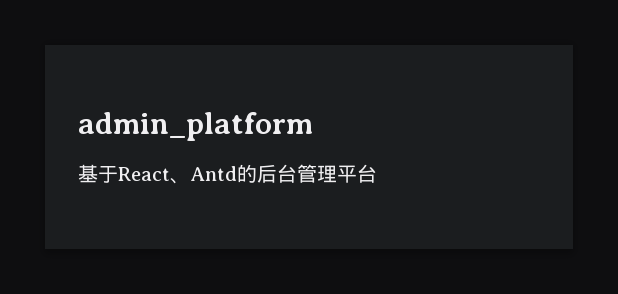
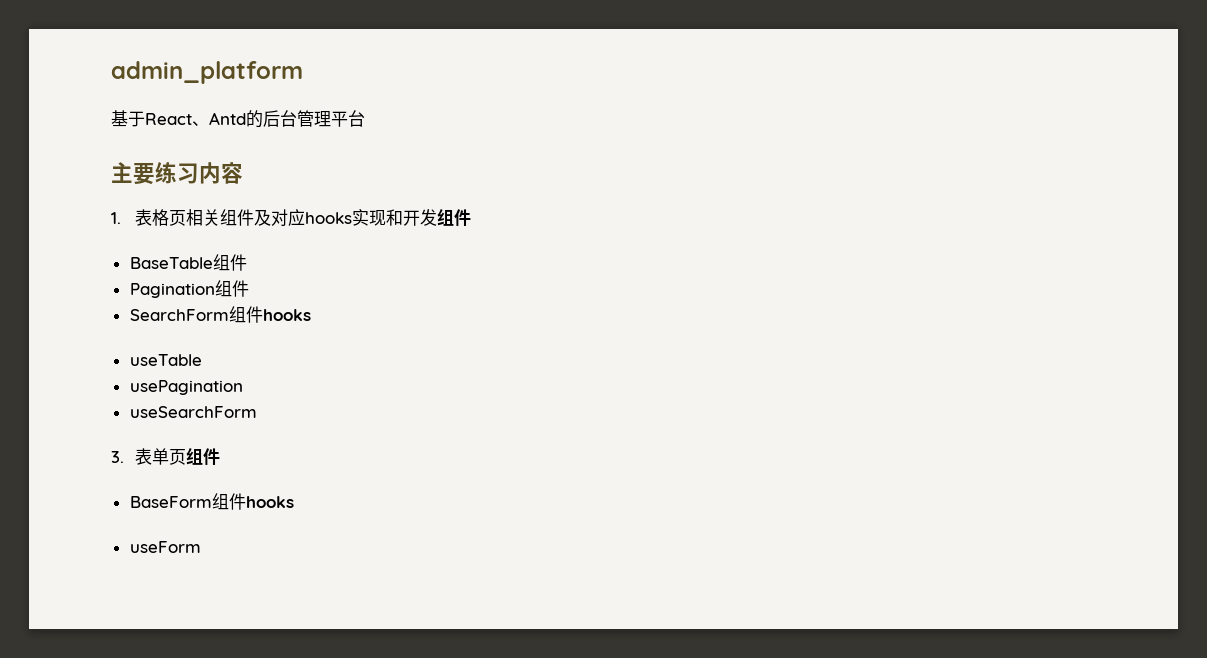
+ 主要练习内容
+ 1.表格页相关组件及对应hooks实现和开发组件
+ BaseTable组件
+ Pagination组件
+ SearchForm组件hooks
+ useTable
+ usePagination
+ useSearchForm
+ 3.表单页组件
+ BaseForm组件hooks
+ useForm

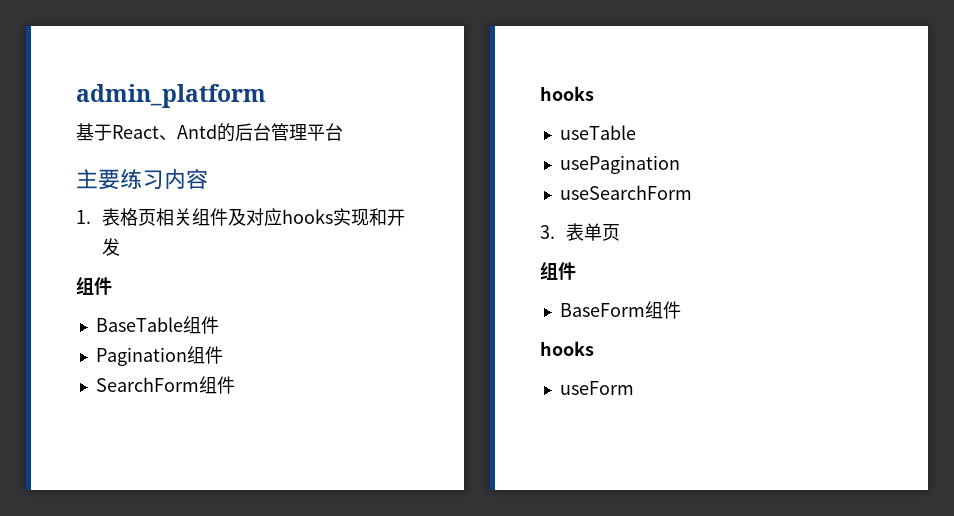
- 1.表格页相关组件及对应hooks实现和开发组件
+ 1.表格页相关组件及对应hooks实现和开发
+ 组件
- SearchForm组件hooks
+ SearchForm组件
+ hooks
- 3.表单页组件
+ 3.表单页
+ 组件
- BaseForm组件hooks
+ BaseForm组件
+ hooks

